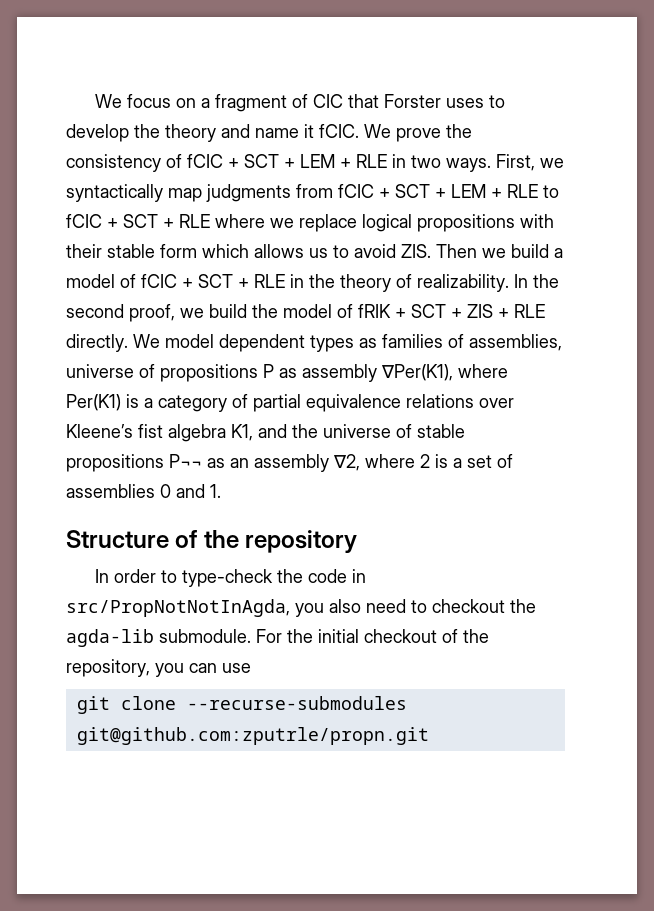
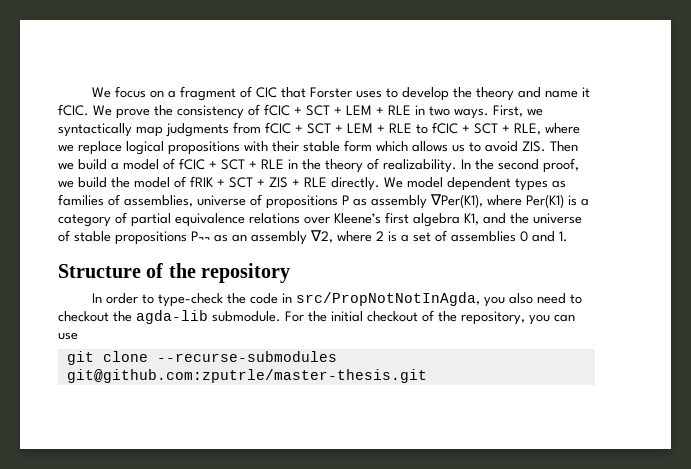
- First, we syntactically map judgments from fCIC + SCT + LEM + RLE to fCIC + SCT + RLE where we replace logical propositions with their stable form which allows us to avoid ZIS. Then we build a model of fCIC + SCT + RLE in the theory of realizability.
+ First, we syntactically map judgments from fCIC + SCT + LEM + RLE to fCIC + SCT + RLE, where we replace logical propositions with their stable form which allows us to avoid ZIS. Then we build a model of fCIC + SCT + RLE in the theory of realizability.
- We model dependent types as families of assemblies, universe of propositions P as assembly ∇Per(K1), where Per(K1) is a category of partial equivalence relations over Kleene’s fist algebra K1, and the universe of stable propositions P¬¬ as an assembly ∇2, where 2 is a set of assemblies 0 and 1.
+ We model dependent types as families of assemblies, universe of propositions P as assembly ∇Per(K1), where Per(K1) is a category of partial equivalence relations over Kleene’s first algebra K1, and the universe of stable propositions P¬¬ as an assembly ∇2, where 2 is a set of assemblies 0 and 1.
- git clone --recurse-submodules git@github.com:zputrle/propn.git
+ git clone --recurse-submodules git@github.com:zputrle/master-thesis.git

